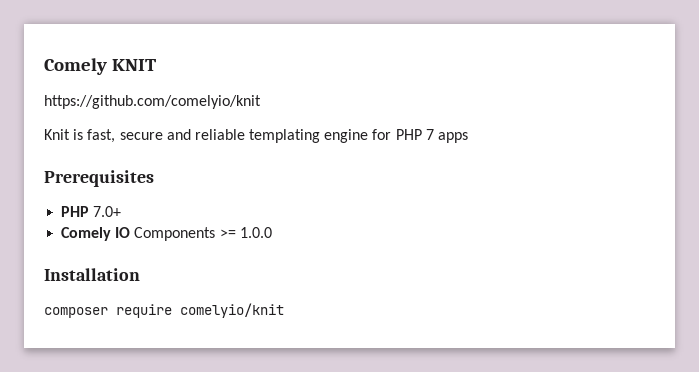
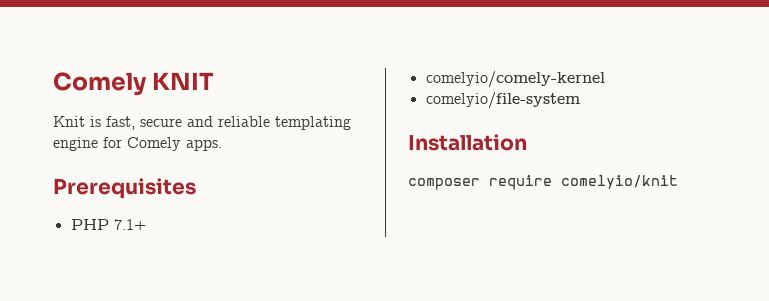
- https://github.com/comelyio/knit
- Knit is fast, secure and reliable templating engine for PHP 7 apps
+ Knit is fast, secure and reliable templating engine for Comely apps.
- PHP 7.0+
- Comely IO Components >= 1.0.0
+ PHP 7.1+
+ comelyio/comely-kernel
+ comelyio/file-system

